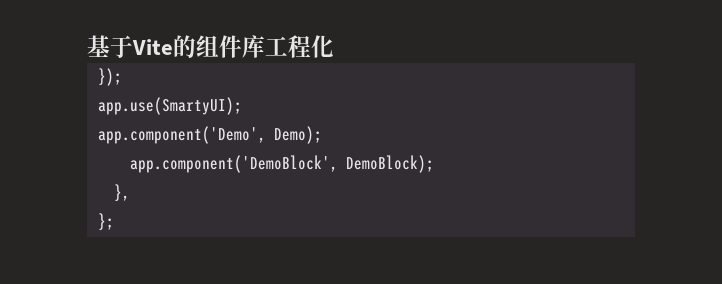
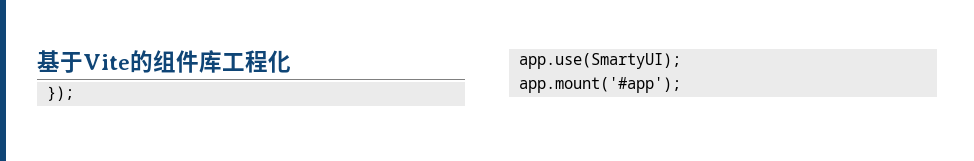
- app.component('Demo', Demo);
- app.component('DemoBlock', DemoBlock);
- },
- };
+ app.mount('#app');

